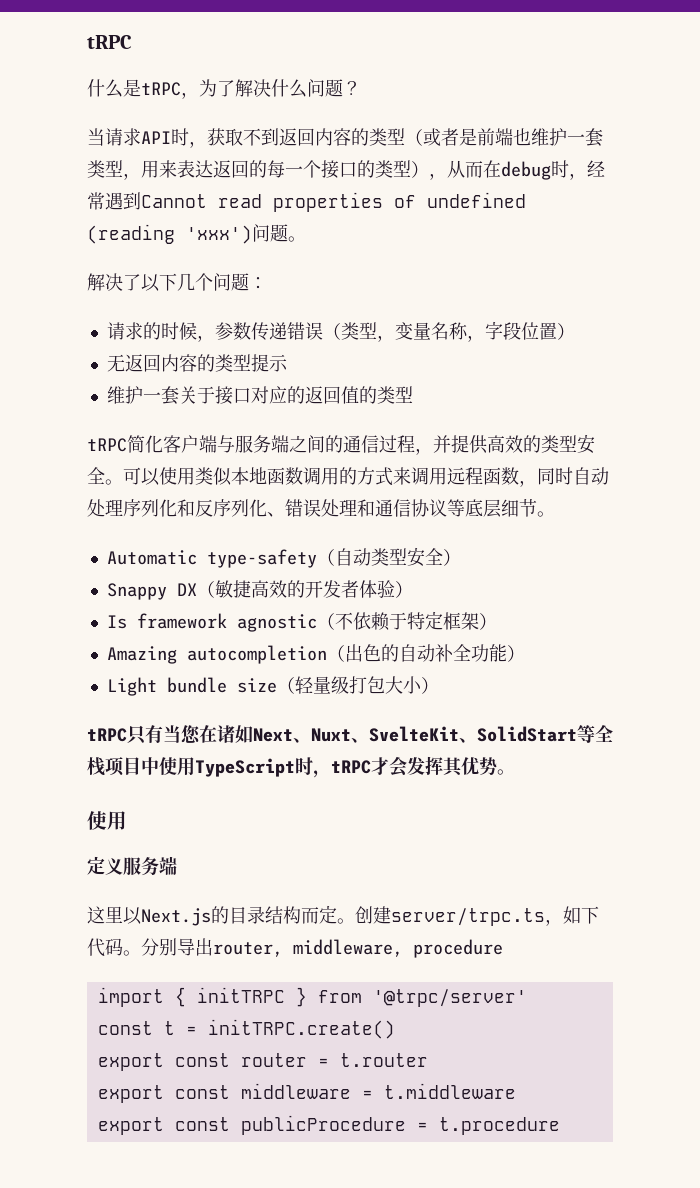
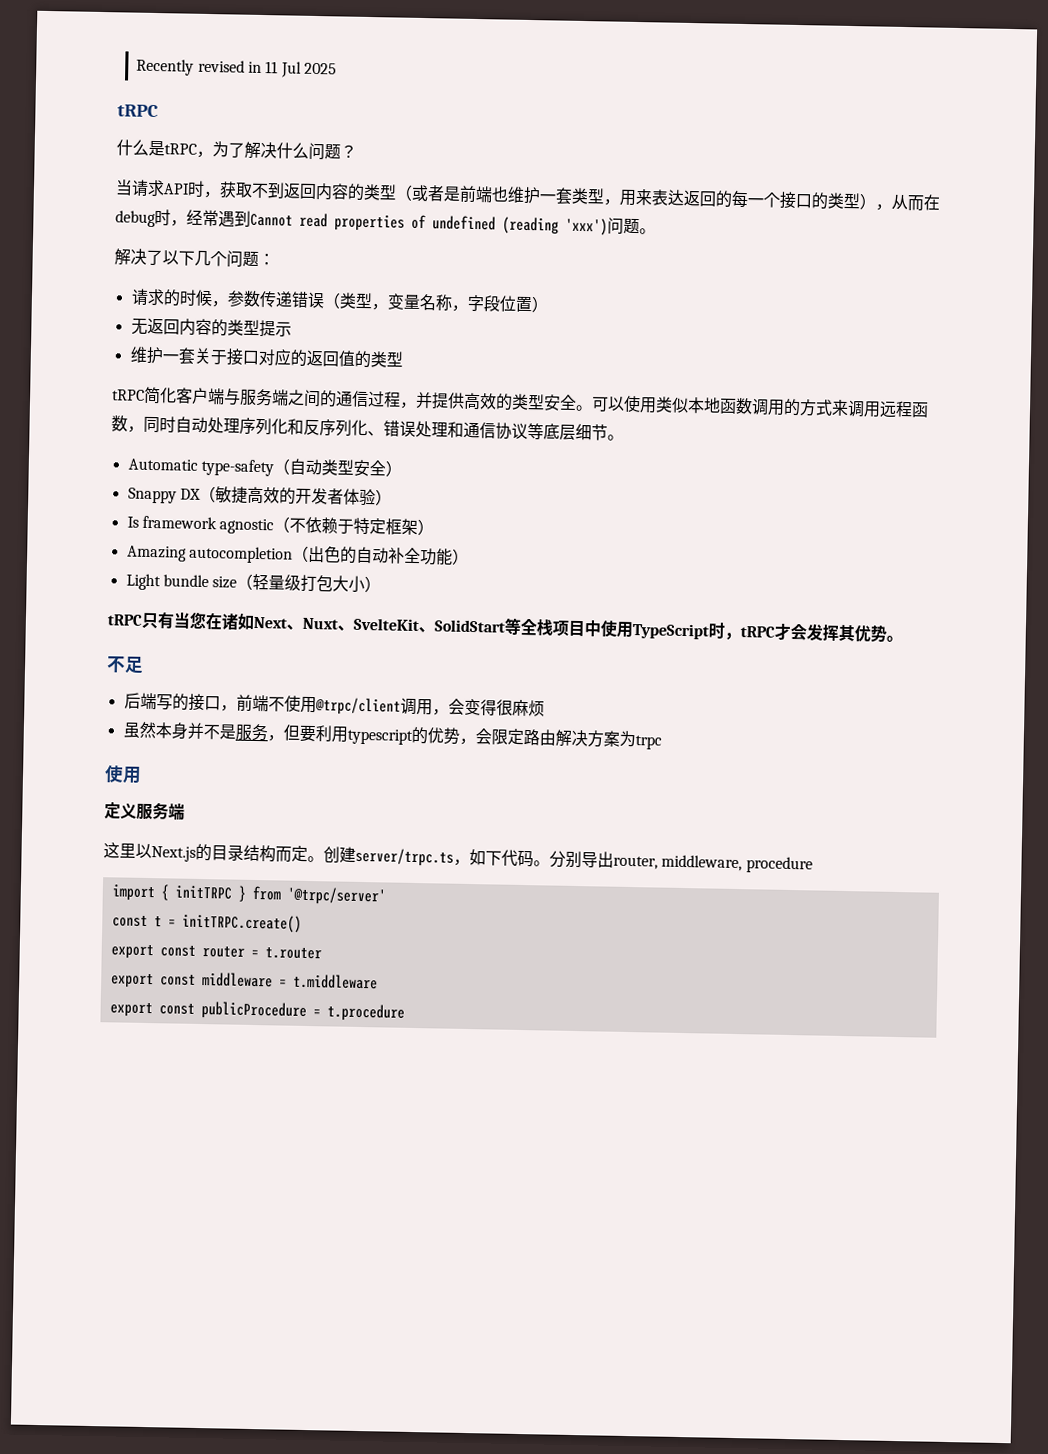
+ Recently revised in 11 Jul 2025
+ 不足
+ 后端写的接口，前端不使用@trpc/client调用，会变得很麻烦
+ 虽然本身并不是服务，但要利用typescript的优势，会限定路由解决方案为trpc

